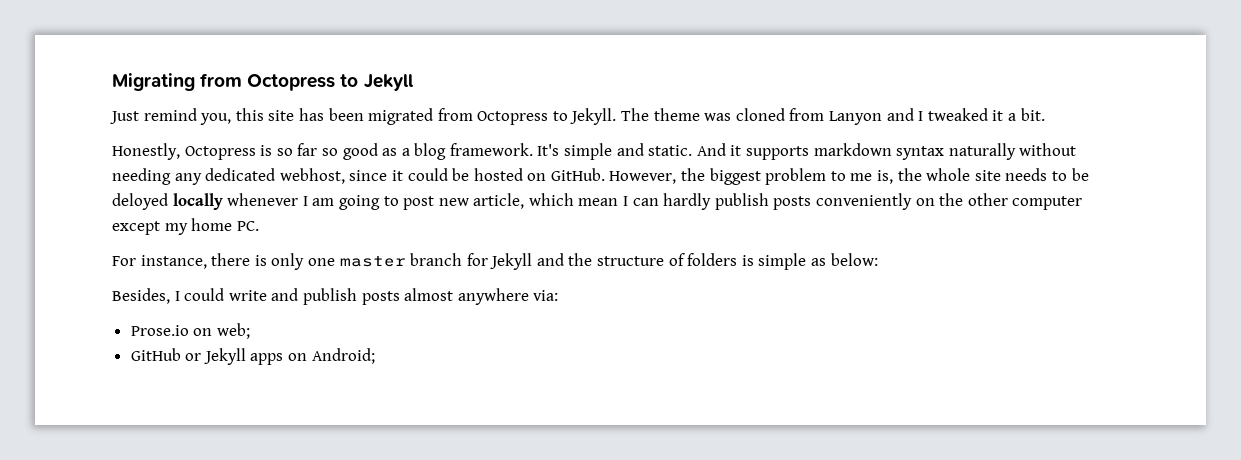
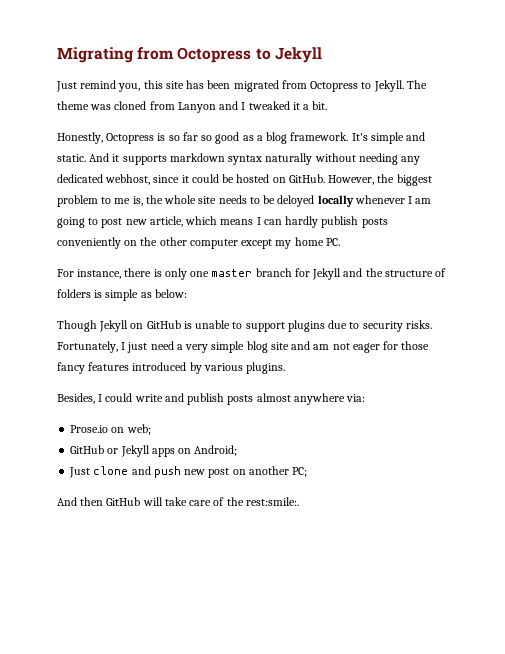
- However, the biggest problem to me is, the whole site needs to be deloyed locally whenever I am going to post new article, which mean I can hardly publish posts conveniently on the other computer except my home PC.
+ However, the biggest problem to me is, the whole site needs to be deloyed locally whenever I am going to post new article, which means I can hardly publish posts conveniently on the other computer except my home PC.
+ Though Jekyll on GitHub is unable to support plugins due to security risks. Fortunately, I just need a very simple blog site and am not eager for those fancy features introduced by various plugins.
+ Just clone and push new post on another PC;
+ And then GitHub will take care of the rest:smile:.

